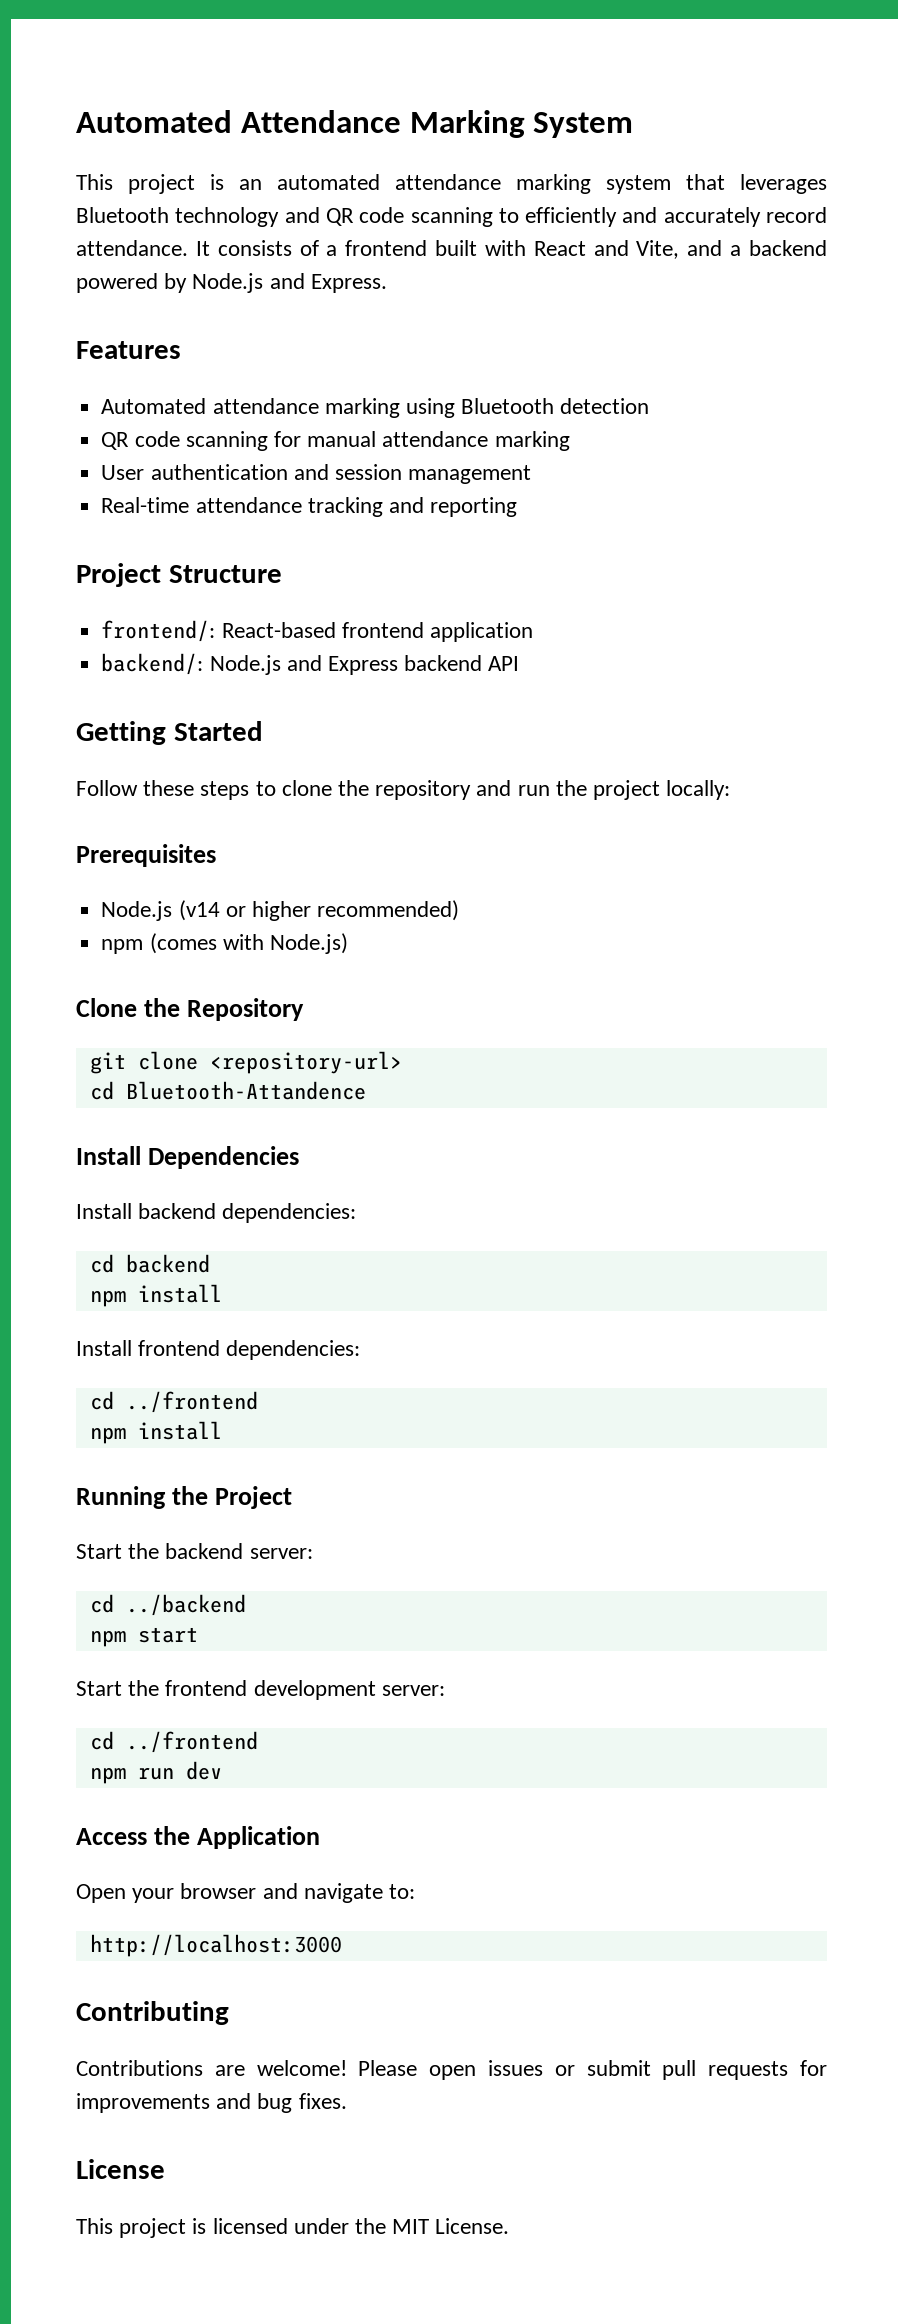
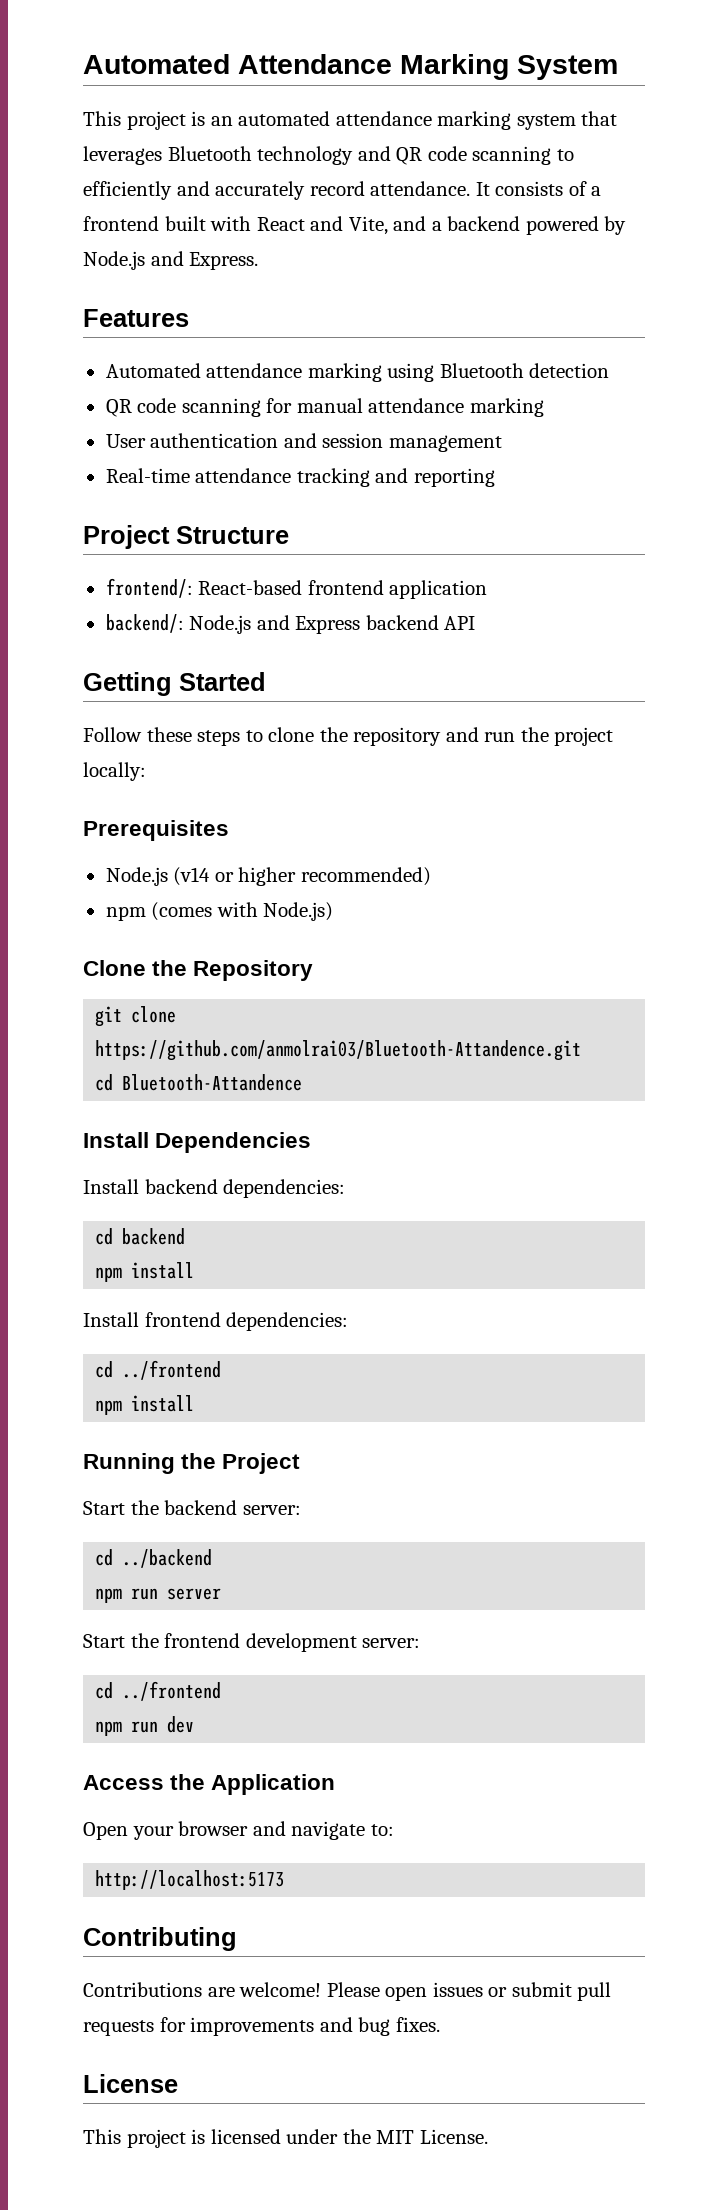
- git clone <repository-url>
+ git clone https://github.com/anmolrai03/Bluetooth-Attandence.git
- npm start
+ npm run server
- http://localhost:3000
+ http://localhost:5173

